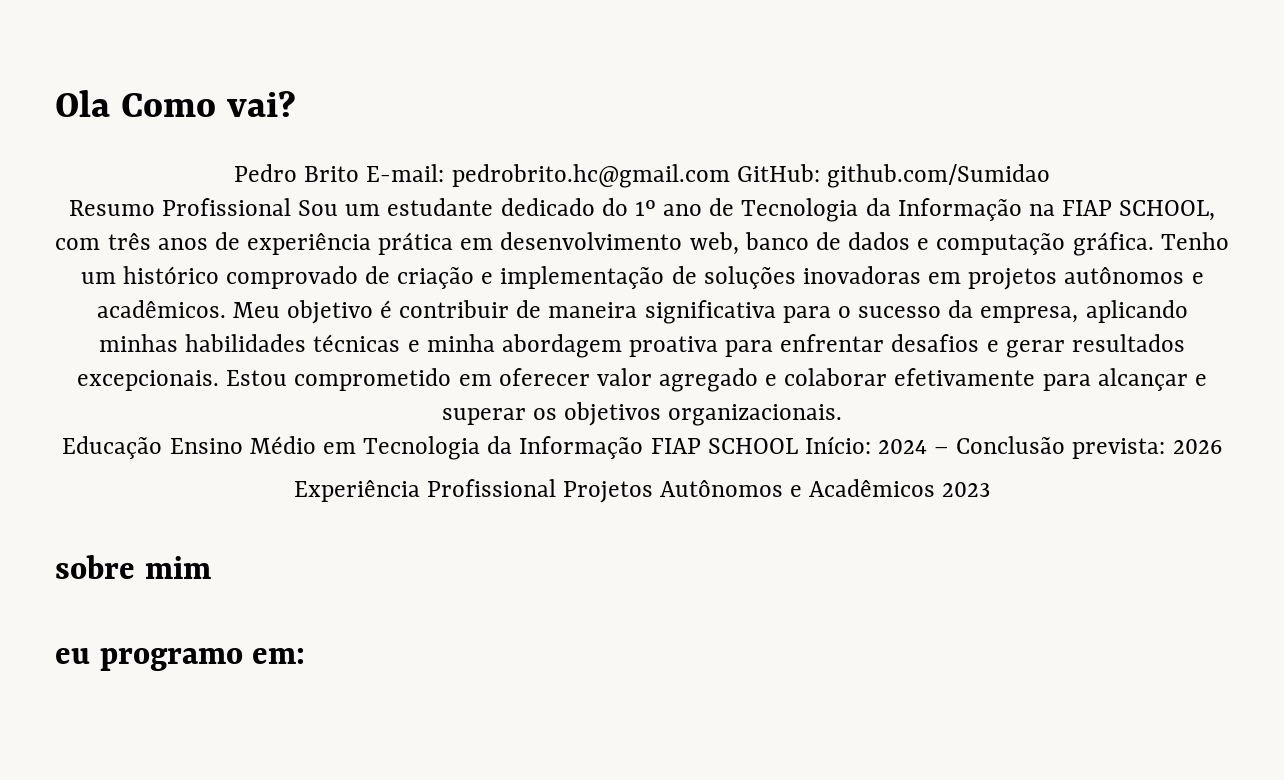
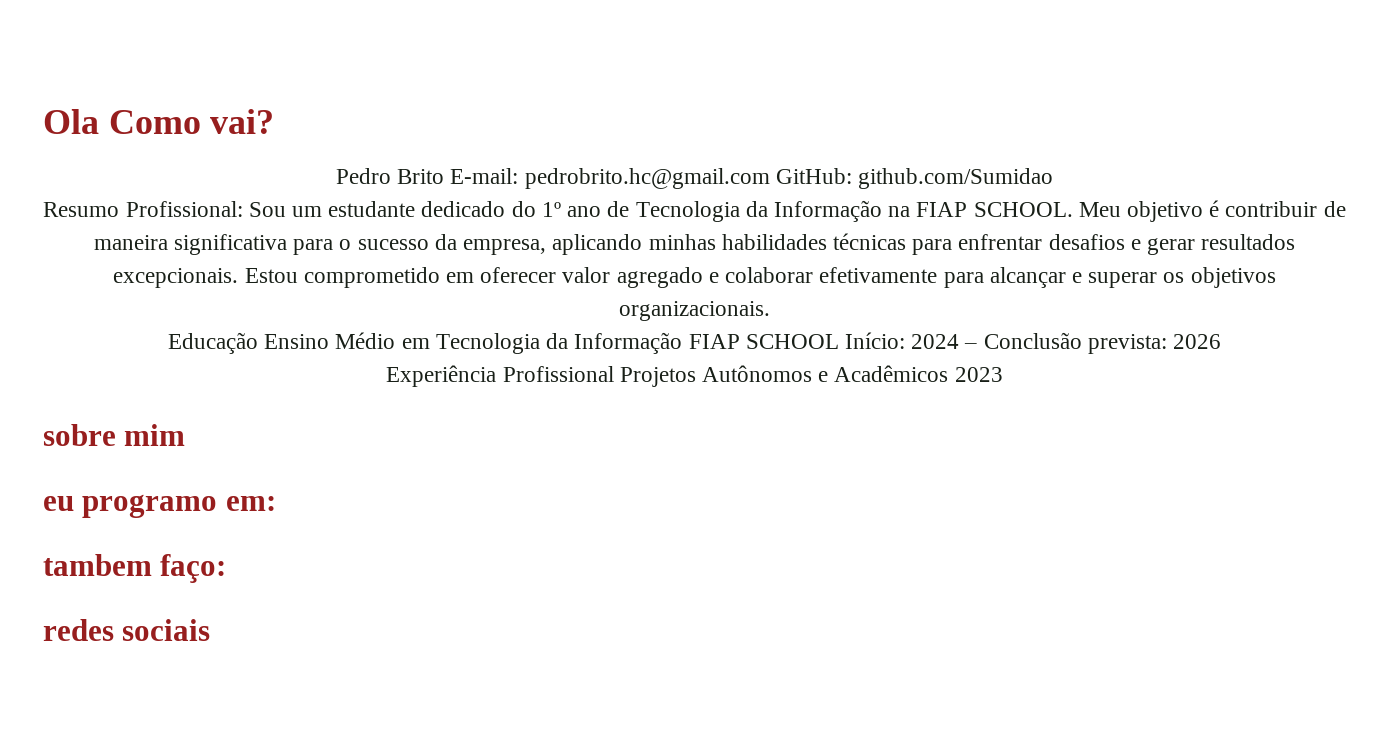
- Resumo Profissional Sou um estudante dedicado do 1º ano de Tecnologia da Informação na FIAP SCHOOL, com três anos de experiência prática em desenvolvimento web, banco de dados e computação gráfica. Tenho um histórico comprovado de criação e implementação de soluções inovadoras em projetos autônomos e acadêmicos.
+ Resumo Profissional: Sou um estudante dedicado do 1º ano de Tecnologia da Informação na FIAP SCHOOL.
- Meu objetivo é contribuir de maneira significativa para o sucesso da empresa, aplicando minhas habilidades técnicas e minha abordagem proativa para enfrentar desafios e gerar resultados excepcionais.
+ Meu objetivo é contribuir de maneira significativa para o sucesso da empresa, aplicando minhas habilidades técnicas para enfrentar desafios e gerar resultados excepcionais.
+ tambem faço:
+ redes sociais

